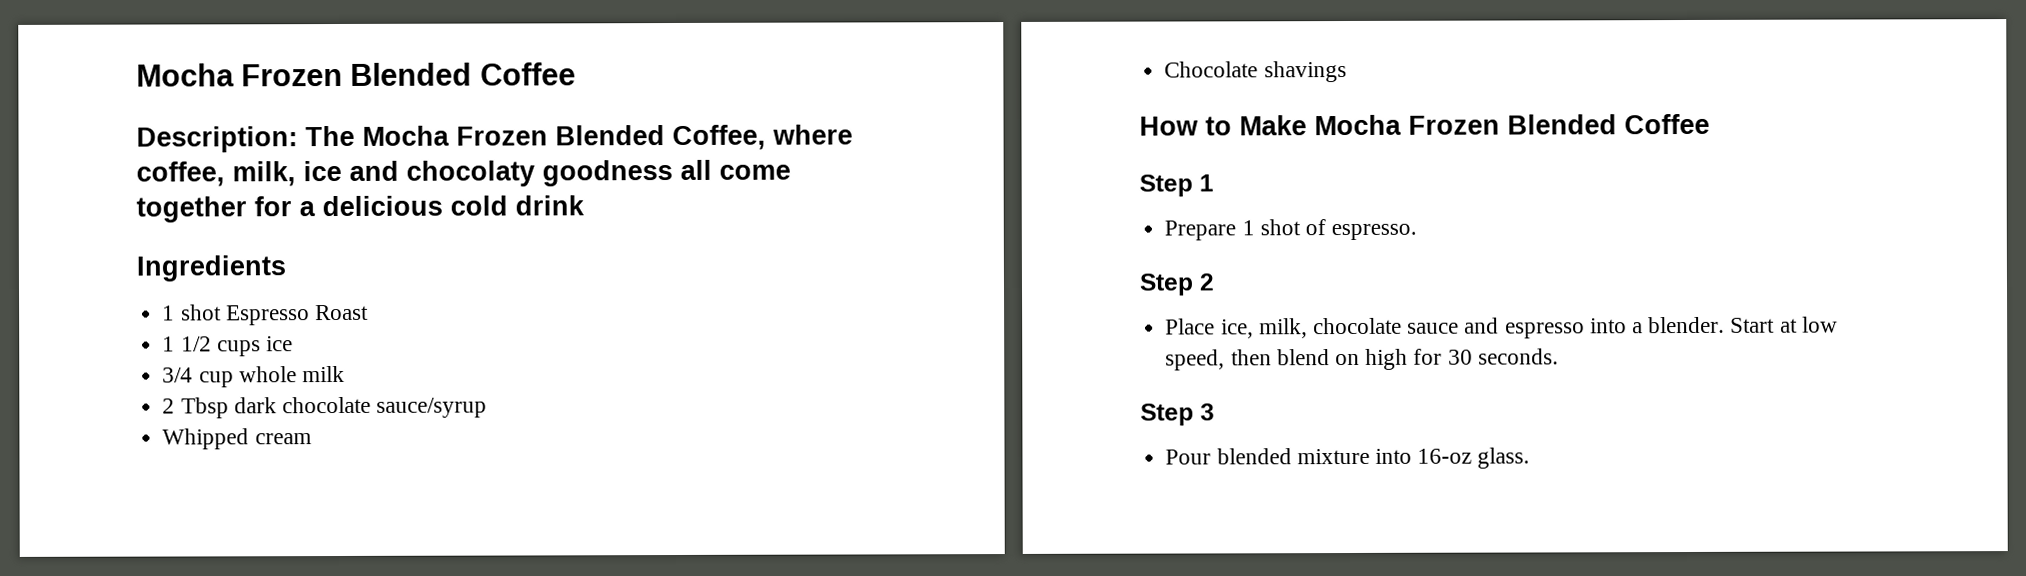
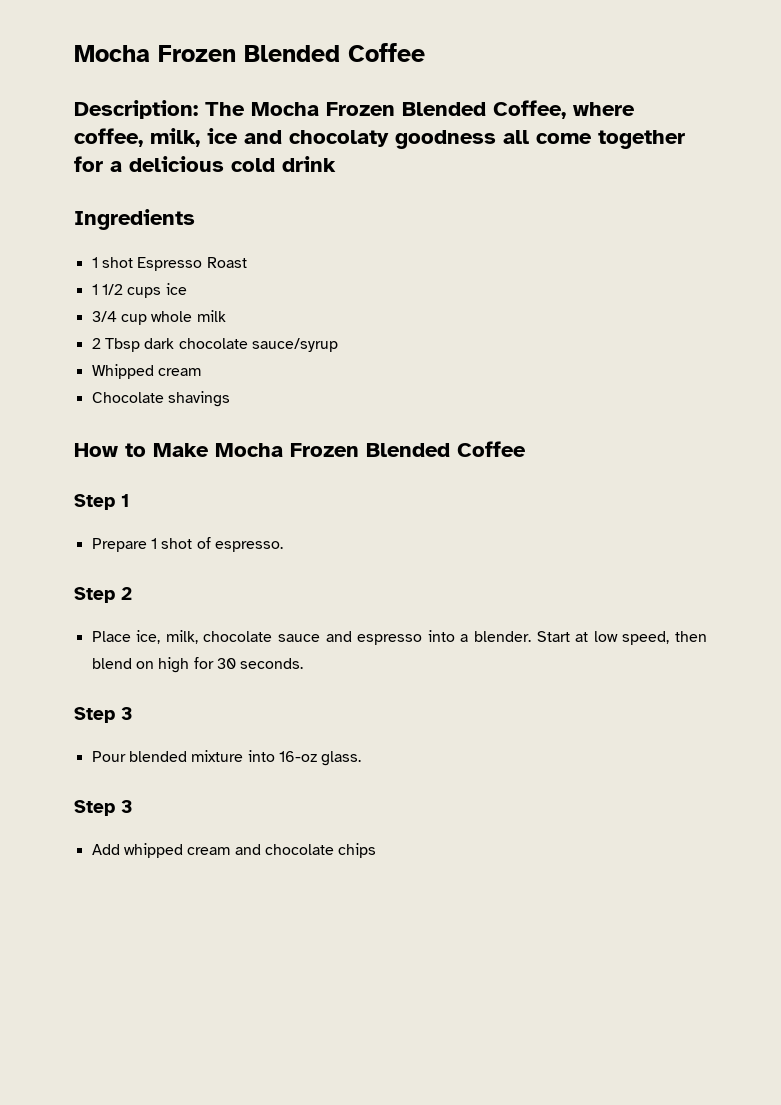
  Pour blended mixture into 16-oz glass.
+ Step 3
+ Add whipped cream and chocolate chips

